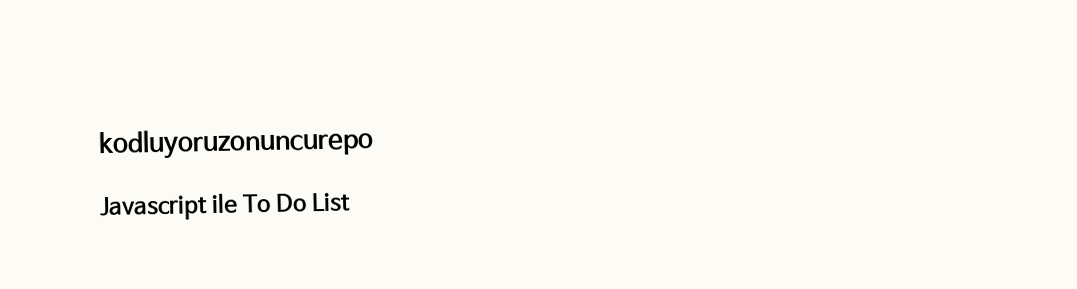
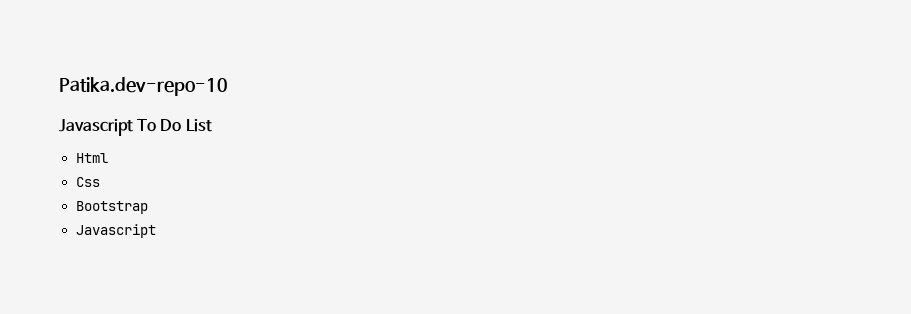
- kodluyoruzonuncurepo
- Javascript ile To Do List
+ Patika.dev-repo-10
+ Javascript To Do List
+ Html
+ Css
+ Bootstrap
+ Javascript

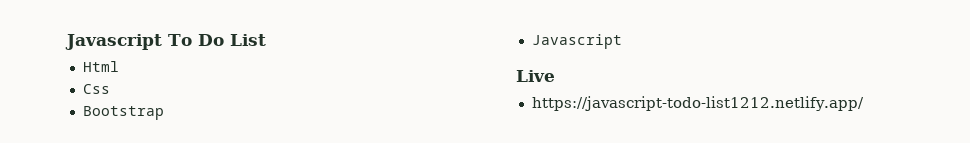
- Patika.dev-repo-10
+ Live
+ https://javascript-todo-list1212.netlify.app/

